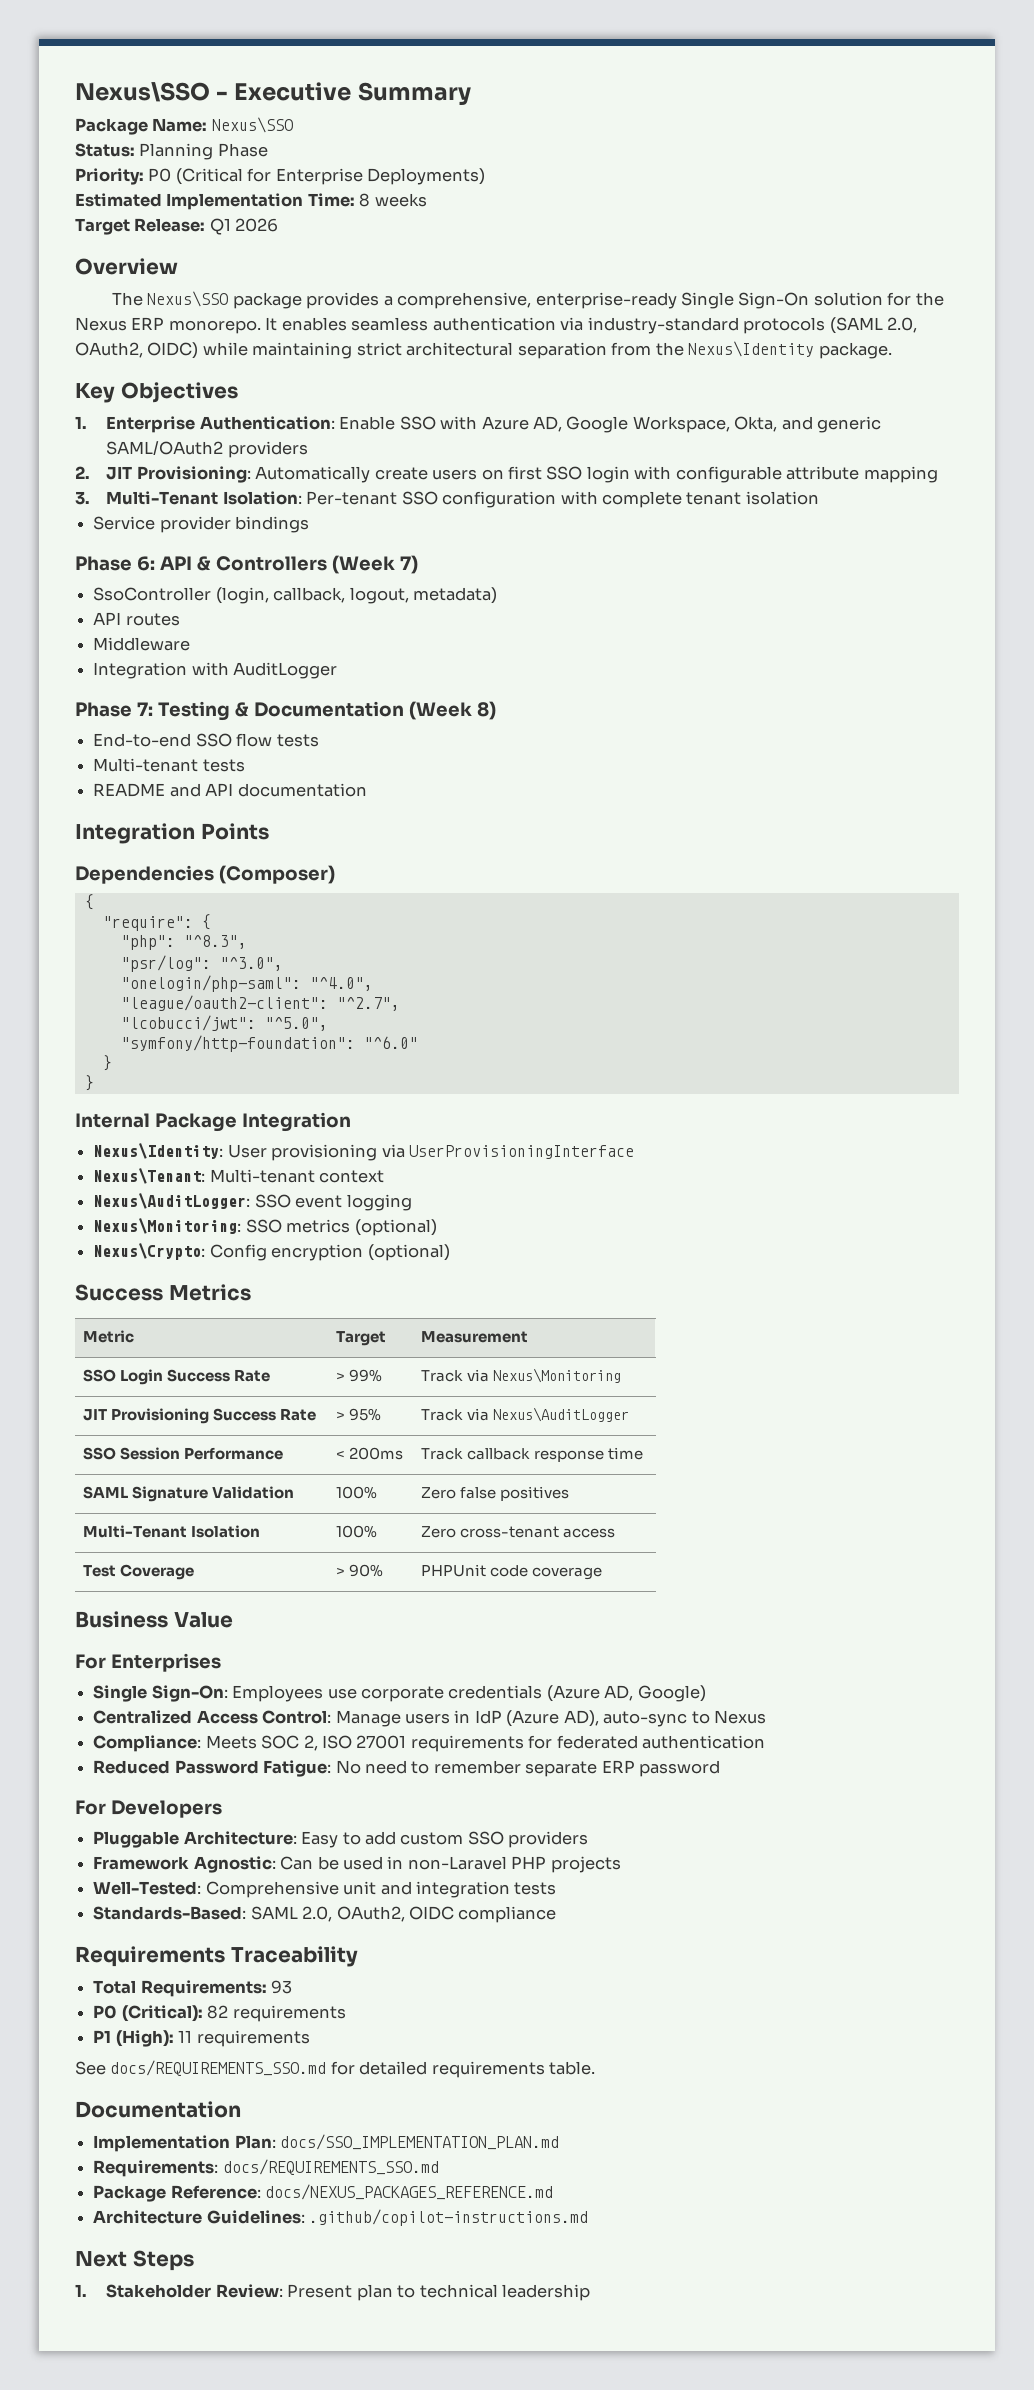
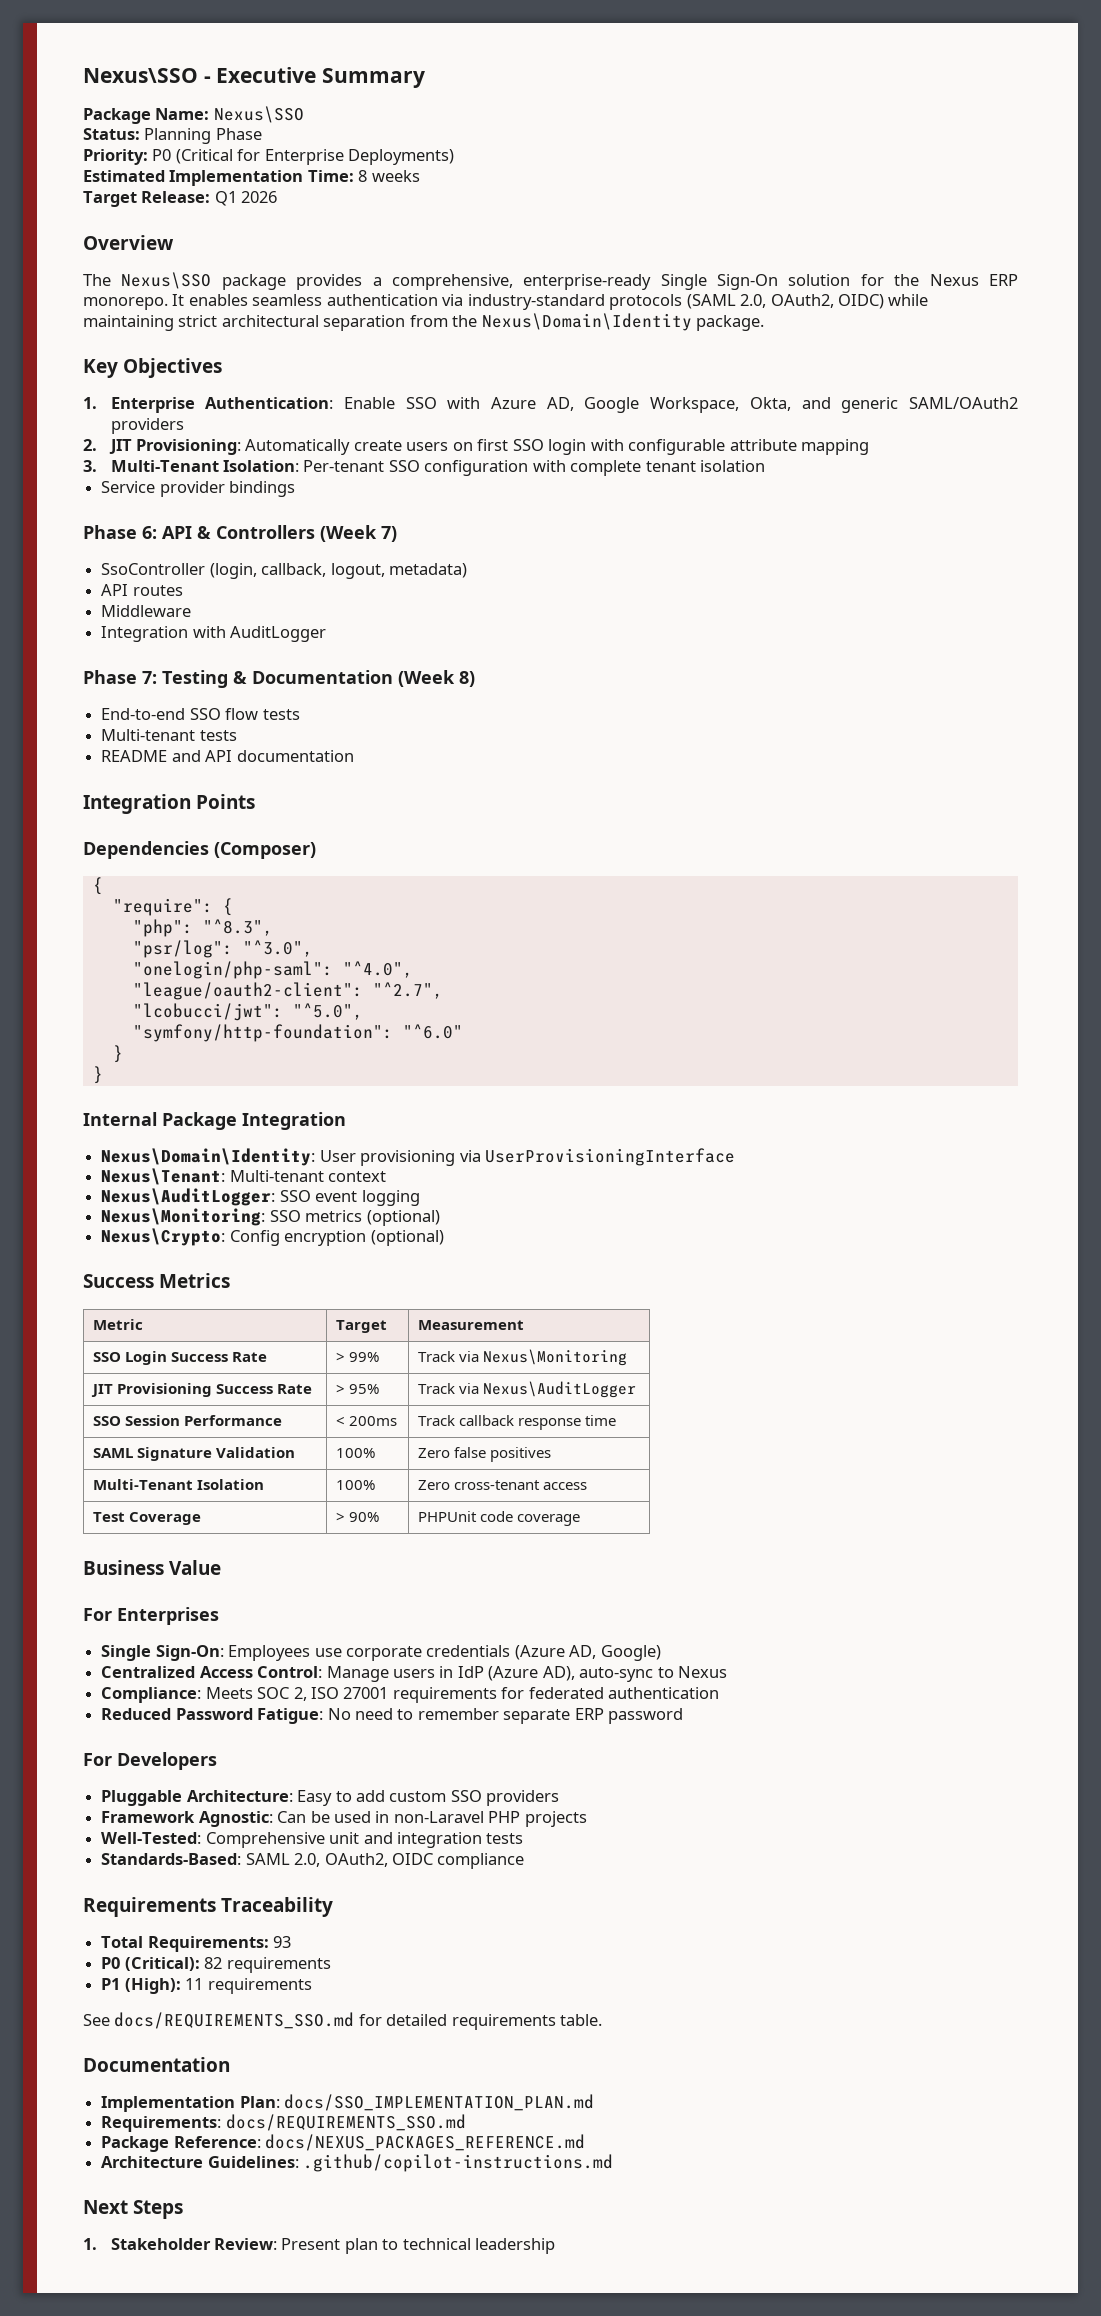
- It enables seamless authentication via industry-standard protocols (SAML 2.0, OAuth2, OIDC) while maintaining strict architectural separation from the Nexus\Identity package.
+ It enables seamless authentication via industry-standard protocols (SAML 2.0, OAuth2, OIDC) while maintaining strict architectural separation from the Nexus\Domain\Identity package.
- Nexus\Identity: User provisioning via UserProvisioningInterface
+ Nexus\Domain\Identity: User provisioning via UserProvisioningInterface

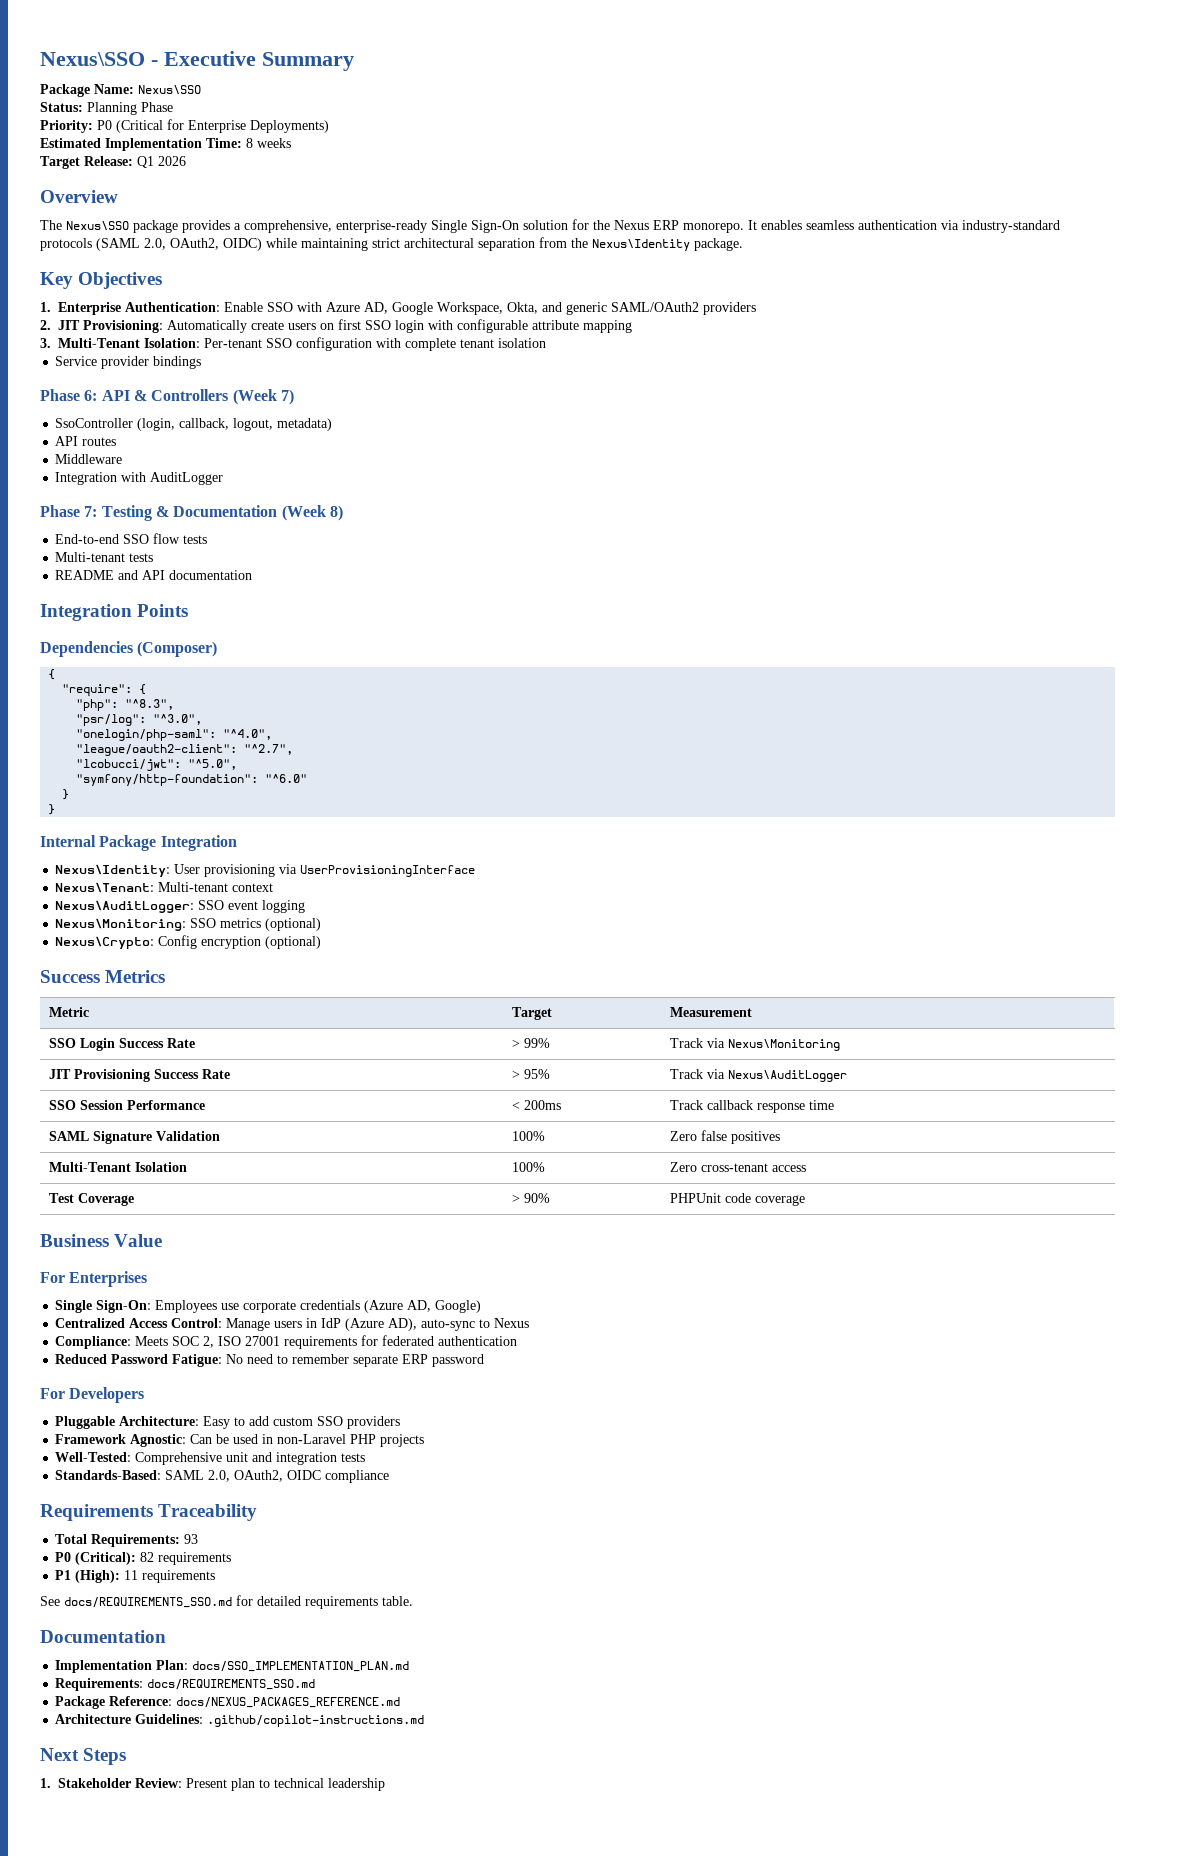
- It enables seamless authentication via industry-standard protocols (SAML 2.0, OAuth2, OIDC) while maintaining strict architectural separation from the Nexus\Domain\Identity package.
+ It enables seamless authentication via industry-standard protocols (SAML 2.0, OAuth2, OIDC) while maintaining strict architectural separation from the Nexus\Identity package.
- Nexus\Domain\Identity: User provisioning via UserProvisioningInterface
+ Nexus\Identity: User provisioning via UserProvisioningInterface

